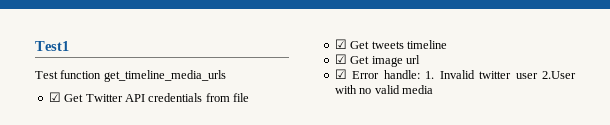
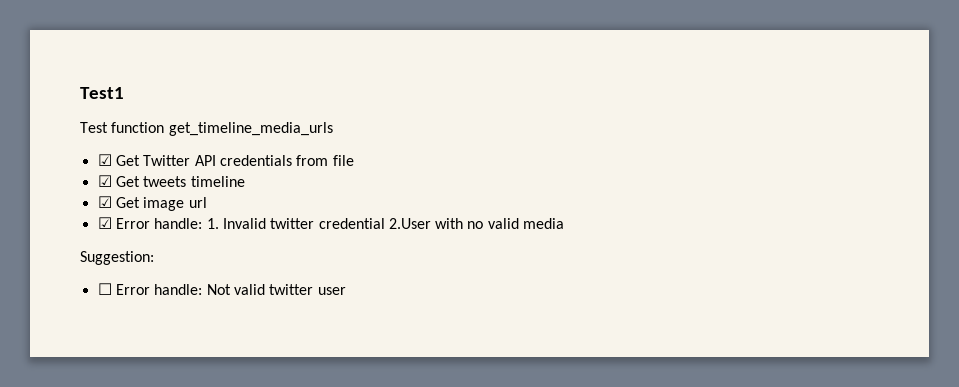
- ☑ Error handle: 1. Invalid twitter user 2.User with no valid media
+ ☑ Error handle: 1. Invalid twitter credential 2.User with no valid media
+ Suggestion:
+ ☐ Error handle: Not valid twitter user

